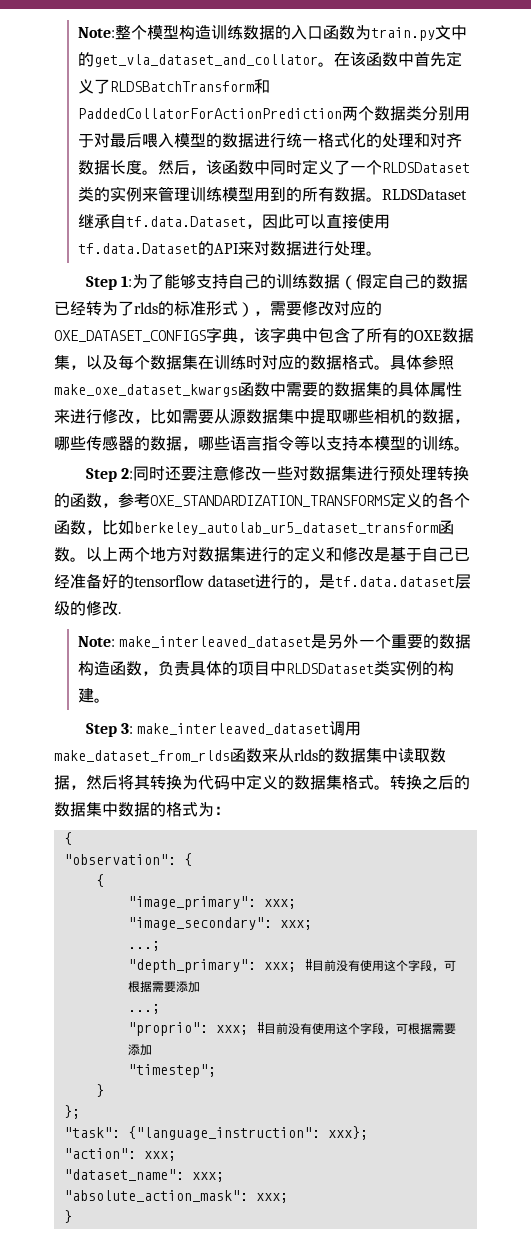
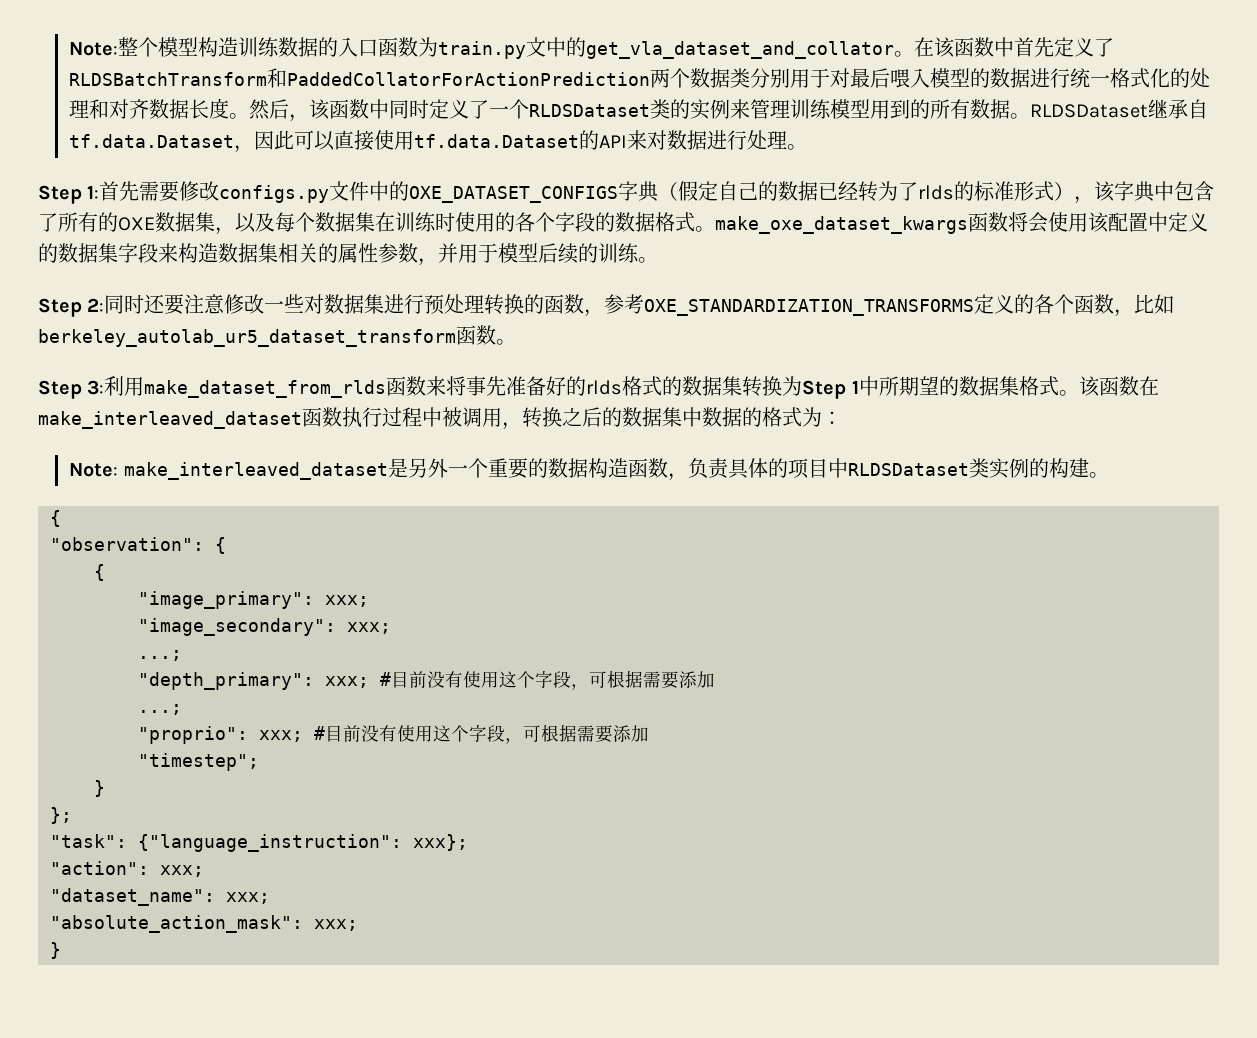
- Step 1:为了能够支持自己的训练数据（假定自己的数据已经转为了rlds的标准形式），需要修改对应的OXE_DATASET_CONFIGS字典，该字典中包含了所有的OXE数据集，以及每个数据集在训练时对应的数据格式。具体参照make_oxe_dataset_kwargs函数中需要的数据集的具体属性来进行修改，比如需要从源数据集中提取哪些相机的数据，哪些传感器的数据，哪些语言指令等以支持本模型的训练。
+ Step 1:首先需要修改configs.py文件中的OXE_DATASET_CONFIGS字典（假定自己的数据已经转为了rlds的标准形式），该字典中包含了所有的OXE数据集，以及每个数据集在训练时使用的各个字段的数据格式。make_oxe_dataset_kwargs函数将会使用该配置中定义的数据集字段来构造数据集相关的属性参数，并用于模型后续的训练。
- Step 2:同时还要注意修改一些对数据集进行预处理转换的函数，参考OXE_STANDARDIZATION_TRANSFORMS定义的各个函数，比如berkeley_autolab_ur5_dataset_transform函数。以上两个地方对数据集进行的定义和修改是基于自己已经准备好的tensorflow dataset进行的，是tf.data.dataset层级的修改.
+ Step 2:同时还要注意修改一些对数据集进行预处理转换的函数，参考OXE_STANDARDIZATION_TRANSFORMS定义的各个函数，比如berkeley_autolab_ur5_dataset_transform函数。
+ Step 3:利用make_dataset_from_rlds函数来将事先准备好的rlds格式的数据集转换为Step 1中所期望的数据集格式。该函数在make_interleaved_dataset函数执行过程中被调用，转换之后的数据集中数据的格式为：
- Step 3: make_interleaved_dataset调用make_dataset_from_rlds函数来从rlds的数据集中读取数据，然后将其转换为代码中定义的数据集格式。转换之后的数据集中数据的格式为：

